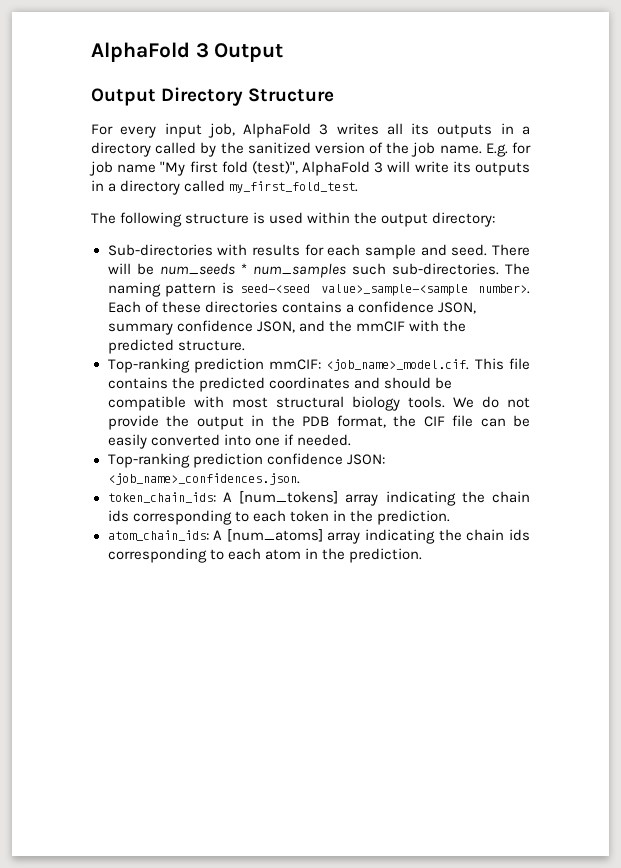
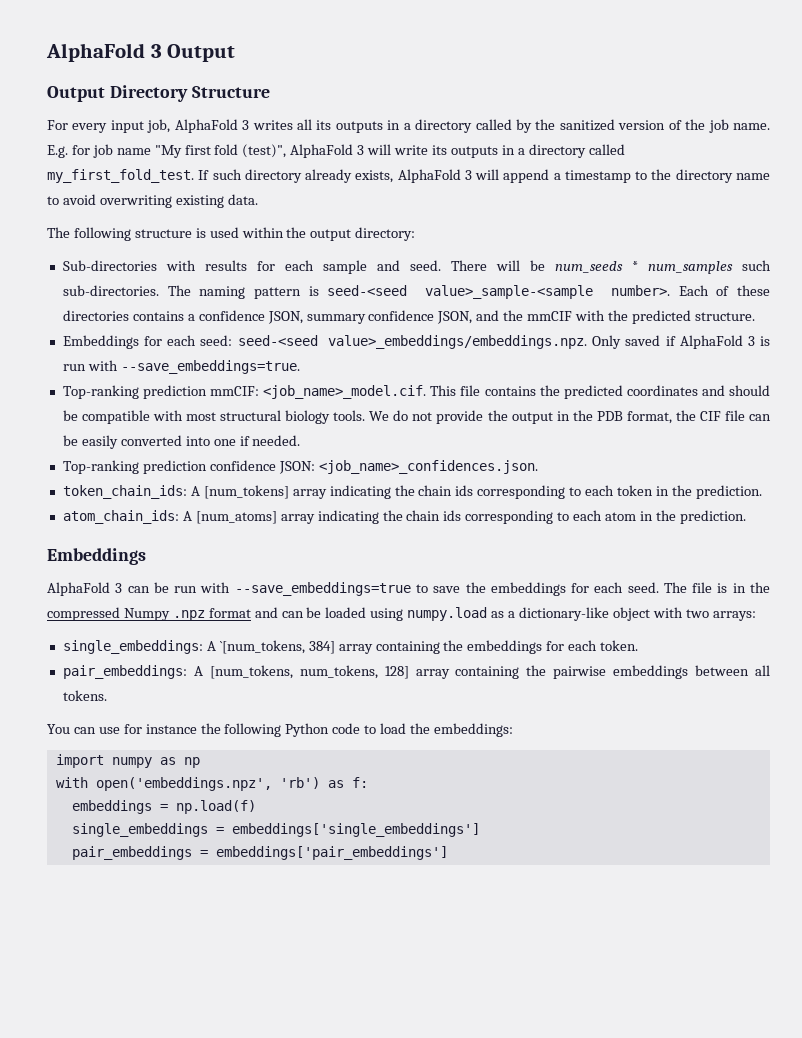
+ If such directory already exists, AlphaFold 3 will append a timestamp to the directory name to avoid overwriting existing data.
+ Embeddings for each seed: seed-<seed value>_embeddings/embeddings.npz. Only saved if AlphaFold 3 is run with --save_embeddings=true.
  atom_chain_ids: A [num_atoms] array indicating the chain ids corresponding to each atom in the prediction.
+ Embeddings
+ AlphaFold 3 can be run with --save_embeddings=true to save the embeddings for each seed. The file is in the compressed Numpy .npz format and can be loaded using numpy.load as a dictionary-like object with two arrays:
+ single_embeddings: A `[num_tokens, 384] array containing the embeddings for each token.
+ pair_embeddings: A [num_tokens, num_tokens, 128] array containing the pairwise embeddings between all tokens.
+ You can use for instance the following Python code to load the embeddings:
+ import numpy as np
+ with open('embeddings.npz', 'rb') as f:
+ embeddings = np.load(f)
+ single_embeddings = embeddings['single_embeddings']
+ pair_embeddings = embeddings['pair_embeddings']

